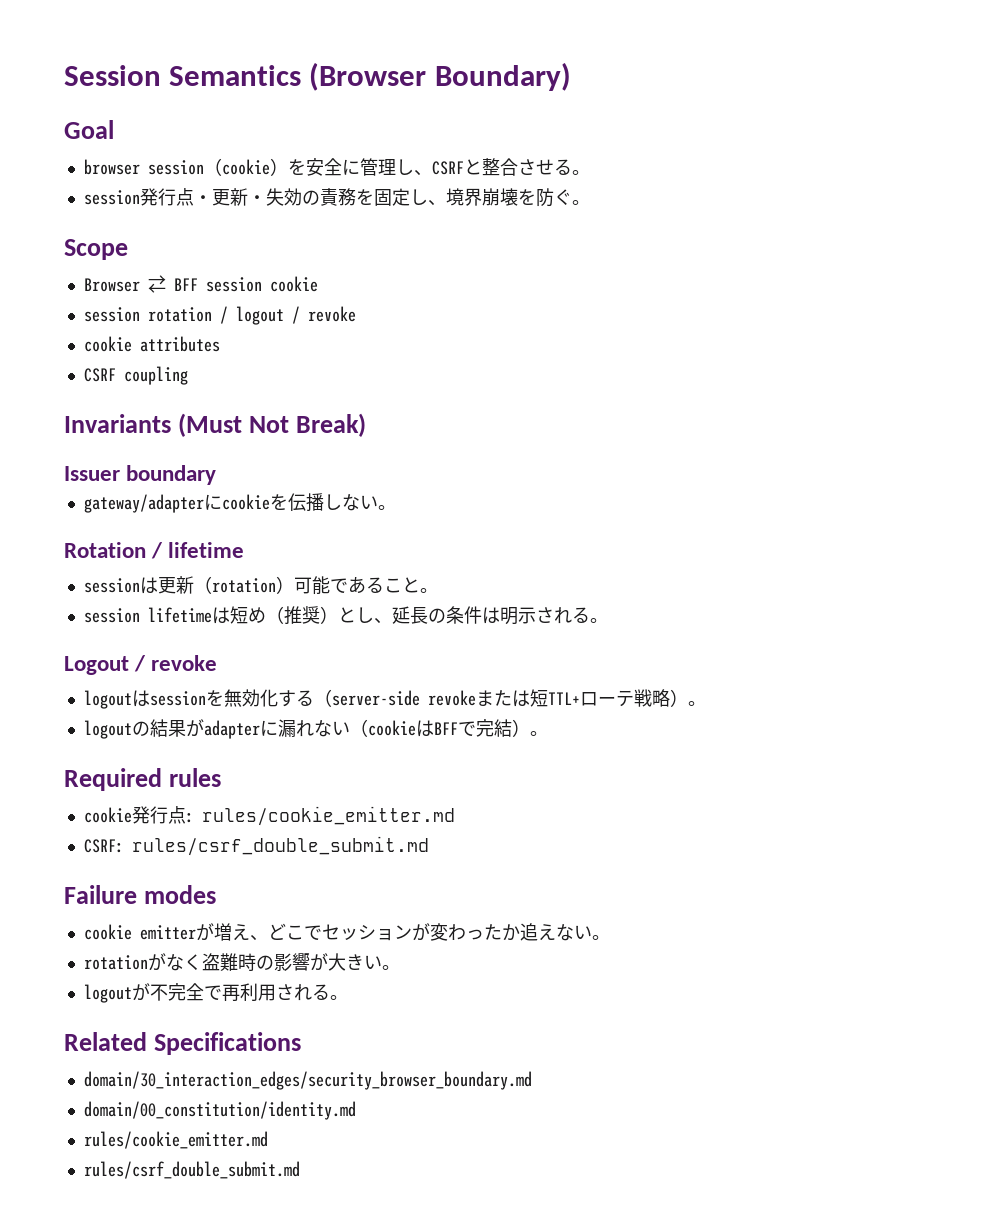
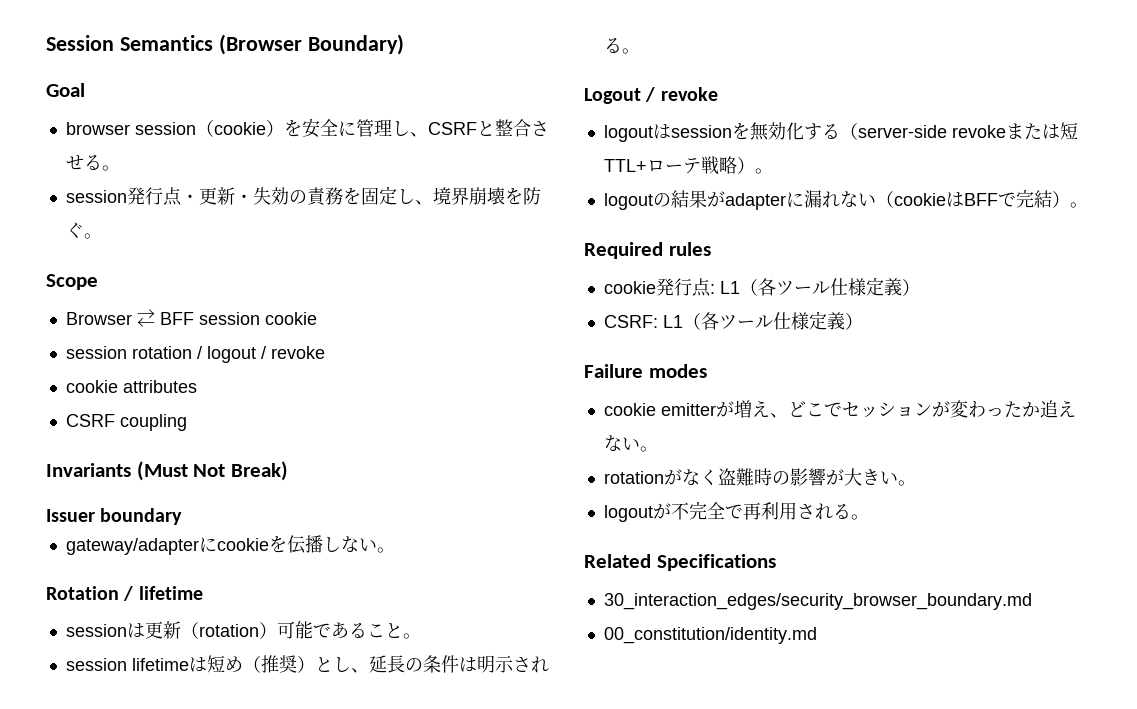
- cookie発行点: rules/cookie_emitter.md
- CSRF: rules/csrf_double_submit.md
+ cookie発行点: L1（各ツール仕様定義）
+ CSRF: L1（各ツール仕様定義）
- domain/30_interaction_edges/security_browser_boundary.md
- domain/00_constitution/identity.md
- rules/cookie_emitter.md
- rules/csrf_double_submit.md
+ 30_interaction_edges/security_browser_boundary.md
+ 00_constitution/identity.md

